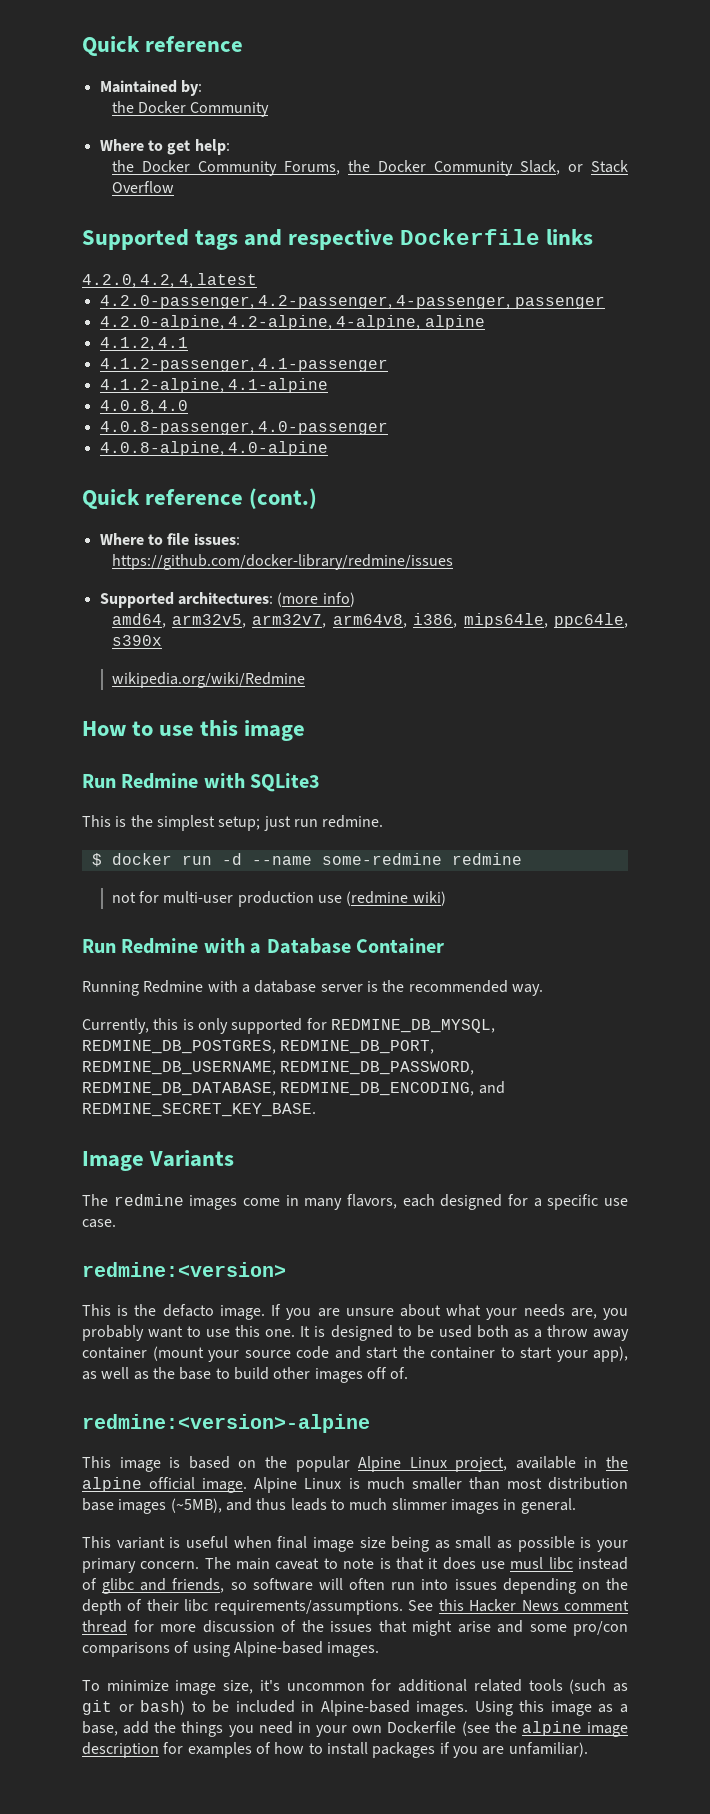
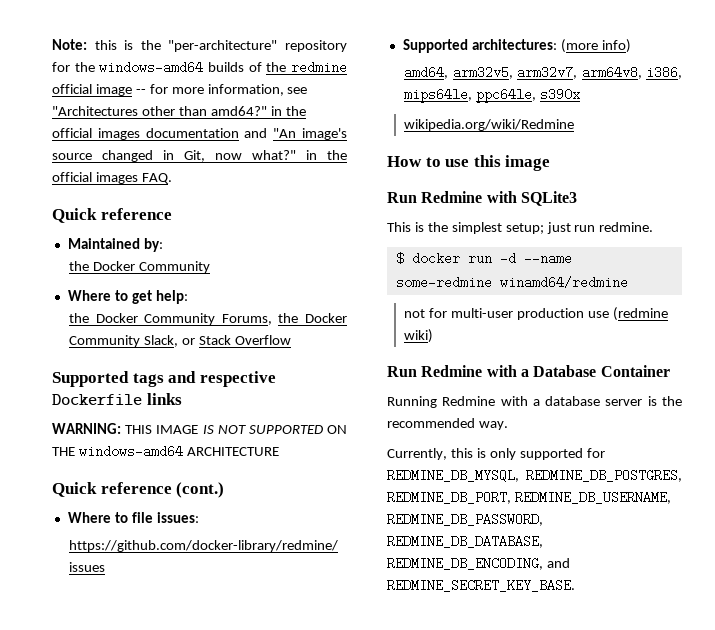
+ Note: this is the "per-architecture" repository for the windows-amd64 builds of the redmine official image -- for more information, see "Architectures other than amd64?" in the official images documentation and "An image's source changed in Git, now what?" in the official images FAQ.
- 4.2.0, 4.2, 4, latest
- 4.2.0-passenger, 4.2-passenger, 4-passenger, passenger
- 4.2.0-alpine, 4.2-alpine, 4-alpine, alpine
- 4.1.2, 4.1
- 4.1.2-passenger, 4.1-passenger
- 4.1.2-alpine, 4.1-alpine
- 4.0.8, 4.0
- 4.0.8-passenger, 4.0-passenger
- 4.0.8-alpine, 4.0-alpine
+ WARNING: THIS IMAGE IS NOT SUPPORTED ON THE windows-amd64 ARCHITECTURE
- $ docker run -d --name some-redmine redmine
+ $ docker run -d --name some-redmine winamd64/redmine
- Image Variants
- The redmine images come in many flavors, each designed for a specific use case.
- redmine:<version>
- This is the defacto image. If you are unsure about what your needs are, you probably want to use this one. It is designed to be used both as a throw away container (mount your source code and start the container to start your app), as well as the base to build other images off of.
- redmine:<version>-alpine
- This image is based on the popular Alpine Linux project, available in the alpine official image. Alpine Linux is much smaller than most distribution base images (~5MB), and thus leads to much slimmer images in general.
- This variant is useful when final image size being as small as possible is your primary concern. The main caveat to note is that it does use musl libc instead of glibc and friends, so software will often run into issues depending on the depth of their libc requirements/assumptions. See this Hacker News comment thread for more discussion of the issues that might arise and some pro/con comparisons of using Alpine-based images.
- To minimize image size, it's uncommon for additional related tools (such as git or bash) to be included in Alpine-based images. Using this image as a base, add the things you need in your own Dockerfile (see the alpine image description for examples of how to install packages if you are unfamiliar).

